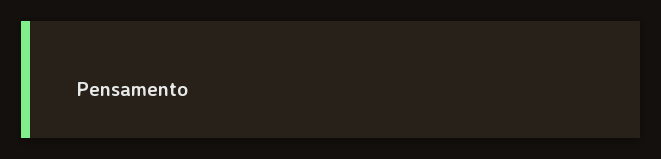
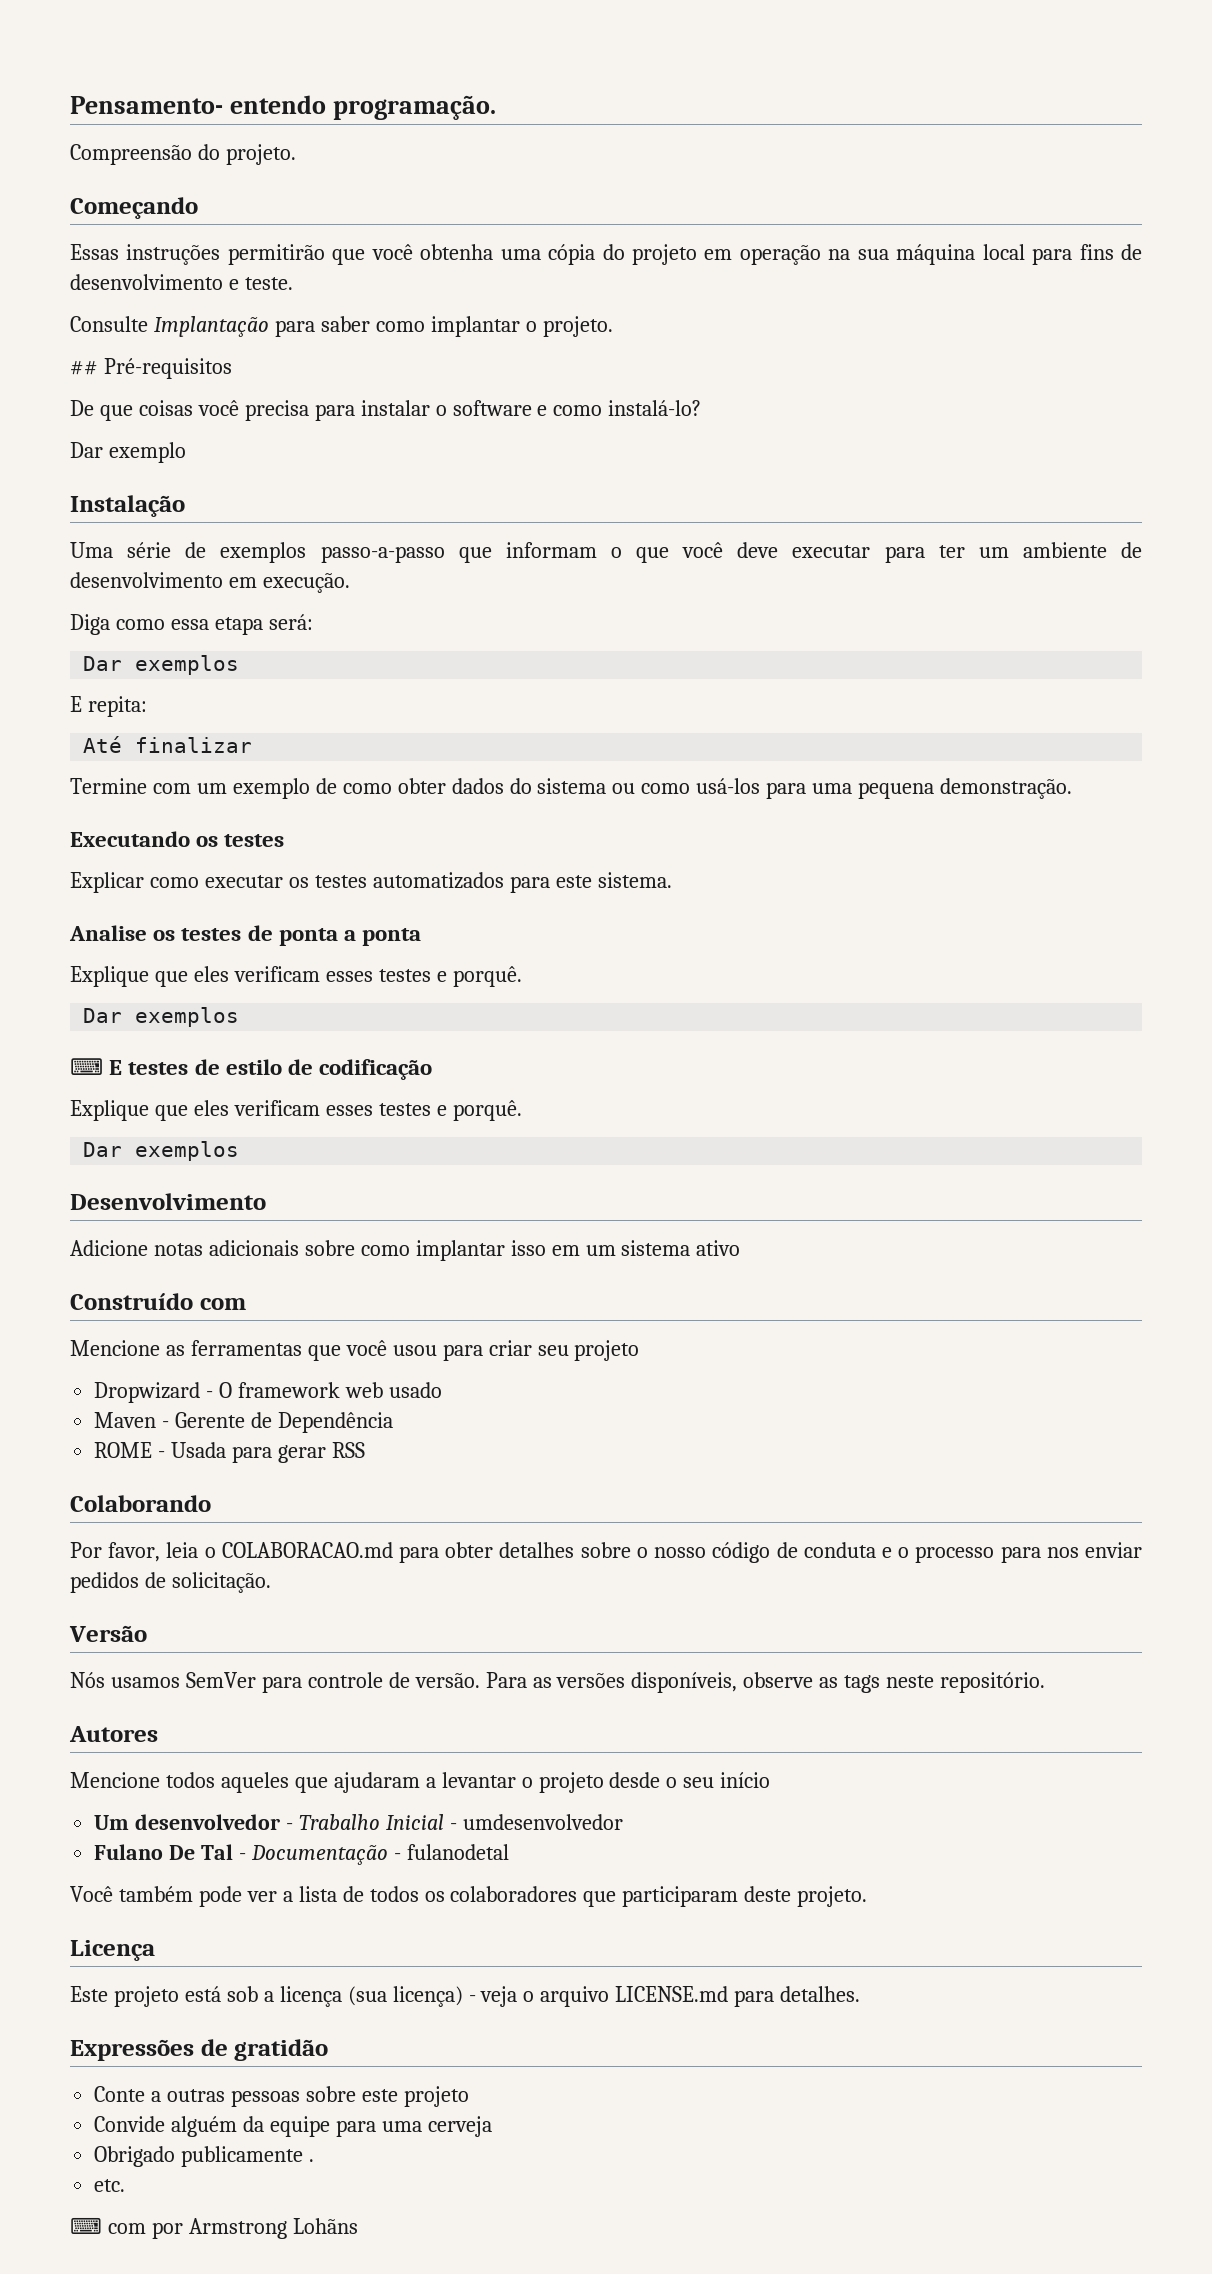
- Pensamento
+ Pensamento- entendo programação.
+ Compreensão do projeto.
+ Começando
+ Essas instruções permitirão que você obtenha uma cópia do projeto em operação na sua máquina local para fins de desenvolvimento e teste.
+ Consulte Implantação para saber como implantar o projeto.
+ ## Pré-requisitos
+ De que coisas você precisa para instalar o software e como instalá-lo?
+ Dar exemplo
+ Instalação
+ Uma série de exemplos passo-a-passo que informam o que você deve executar para ter um ambiente de desenvolvimento em execução.
+ Diga como essa etapa será:
+ Dar exemplos
+ E repita:
+ Até finalizar
+ Termine com um exemplo de como obter dados do sistema ou como usá-los para uma pequena demonstração.
+ Executando os testes
+ Explicar como executar os testes automatizados para este sistema.
+ Analise os testes de ponta a ponta
+ Explique que eles verificam esses testes e porquê.
+ Dar exemplos
+ ⌨ E testes de estilo de codificação
+ Explique que eles verificam esses testes e porquê.
+ Dar exemplos
+ Desenvolvimento
+ Adicione notas adicionais sobre como implantar isso em um sistema ativo
+ Construído com
+ Mencione as ferramentas que você usou para criar seu projeto
+ Dropwizard - O framework web usado
+ Maven - Gerente de Dependência
+ ROME - Usada para gerar RSS
+ Colaborando
+ Por favor, leia o COLABORACAO.md para obter detalhes sobre o nosso código de conduta e o processo para nos enviar pedidos de solicitação.
+ Versão
+ Nós usamos SemVer para controle de versão. Para as versões disponíveis, observe as tags neste repositório.
+ Autores
+ Mencione todos aqueles que ajudaram a levantar o projeto desde o seu início
+ Um desenvolvedor - Trabalho Inicial - umdesenvolvedor
+ Fulano De Tal - Documentação - fulanodetal
+ Você também pode ver a lista de todos os colaboradores que participaram deste projeto.
+ Licença
+ Este projeto está sob a licença (sua licença) - veja o arquivo LICENSE.md para detalhes.
+ Expressões de gratidão
+ Conte a outras pessoas sobre este projeto
+ Convide alguém da equipe para uma cerveja
+ Obrigado publicamente .
+ etc.
+ ⌨ com por Armstrong Lohãns

